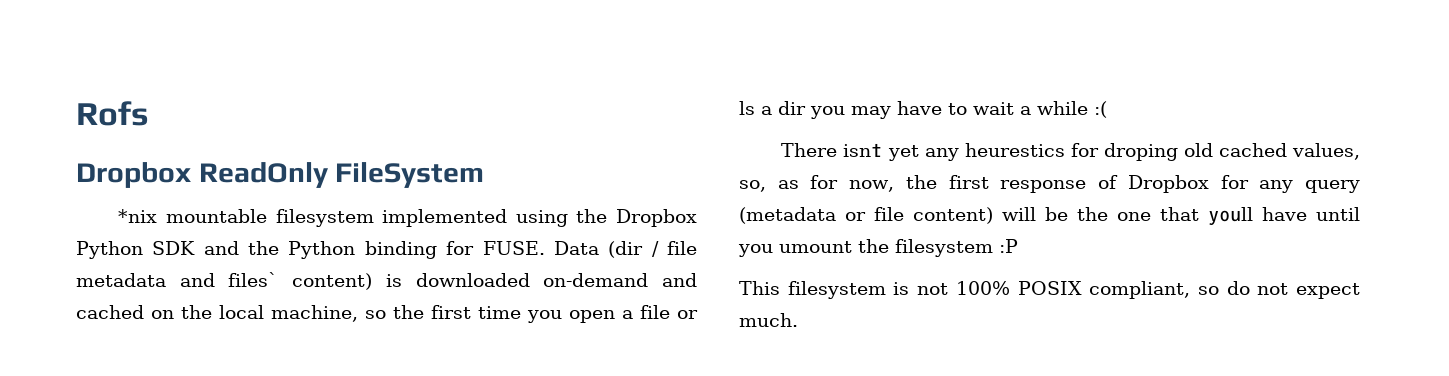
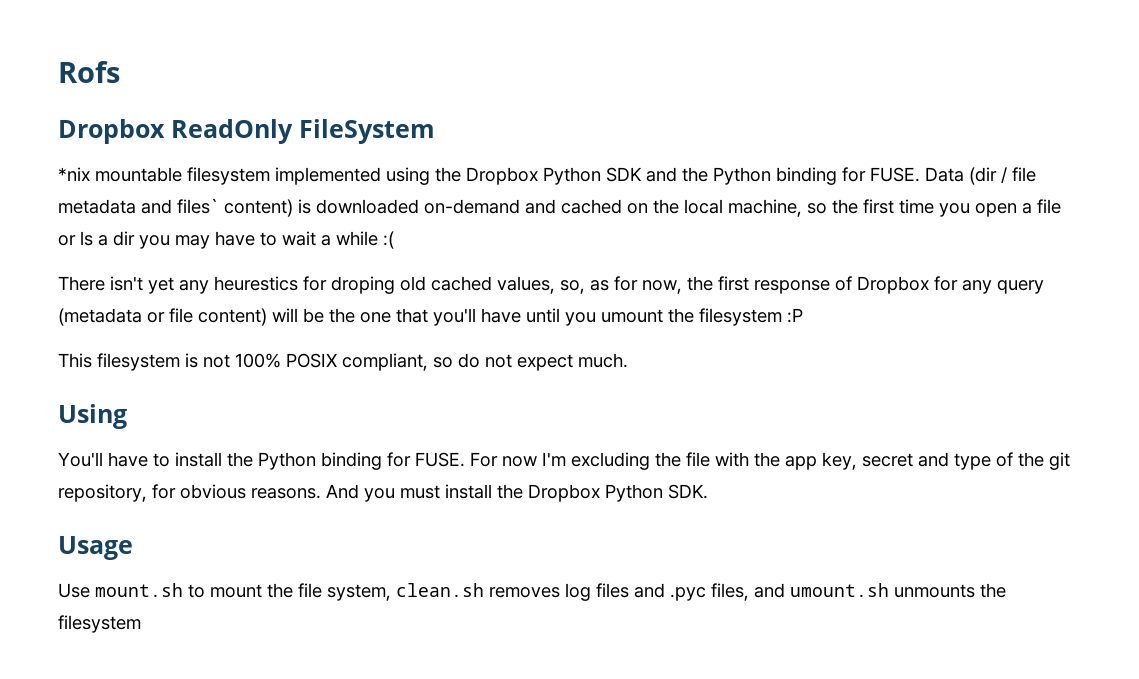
- There isnt yet any heurestics for droping old cached values, so, as for now, the first response of Dropbox for any query (metadata or file content) will be the one that youll have until you umount the filesystem :P
+ There isn't yet any heurestics for droping old cached values, so, as for now, the first response of Dropbox for any query (metadata or file content) will be the one that you'll have until you umount the filesystem :P
+ Using
+ You'll have to install the Python binding for FUSE. For now I'm excluding the file with the app key, secret and type of the git repository, for obvious reasons. And you must install the Dropbox Python SDK.
+ Usage
+ Use mount.sh to mount the file system, clean.sh removes log files and .pyc files, and umount.sh unmounts the filesystem

